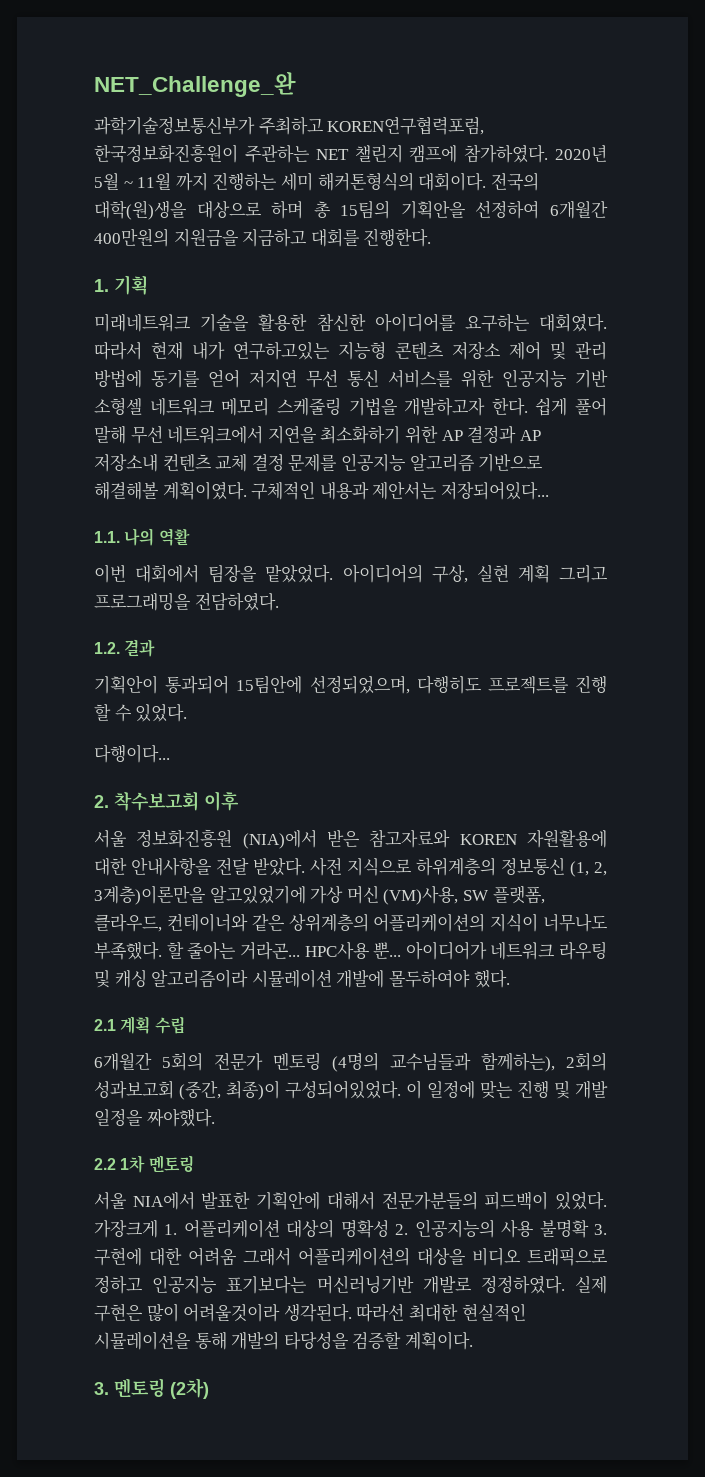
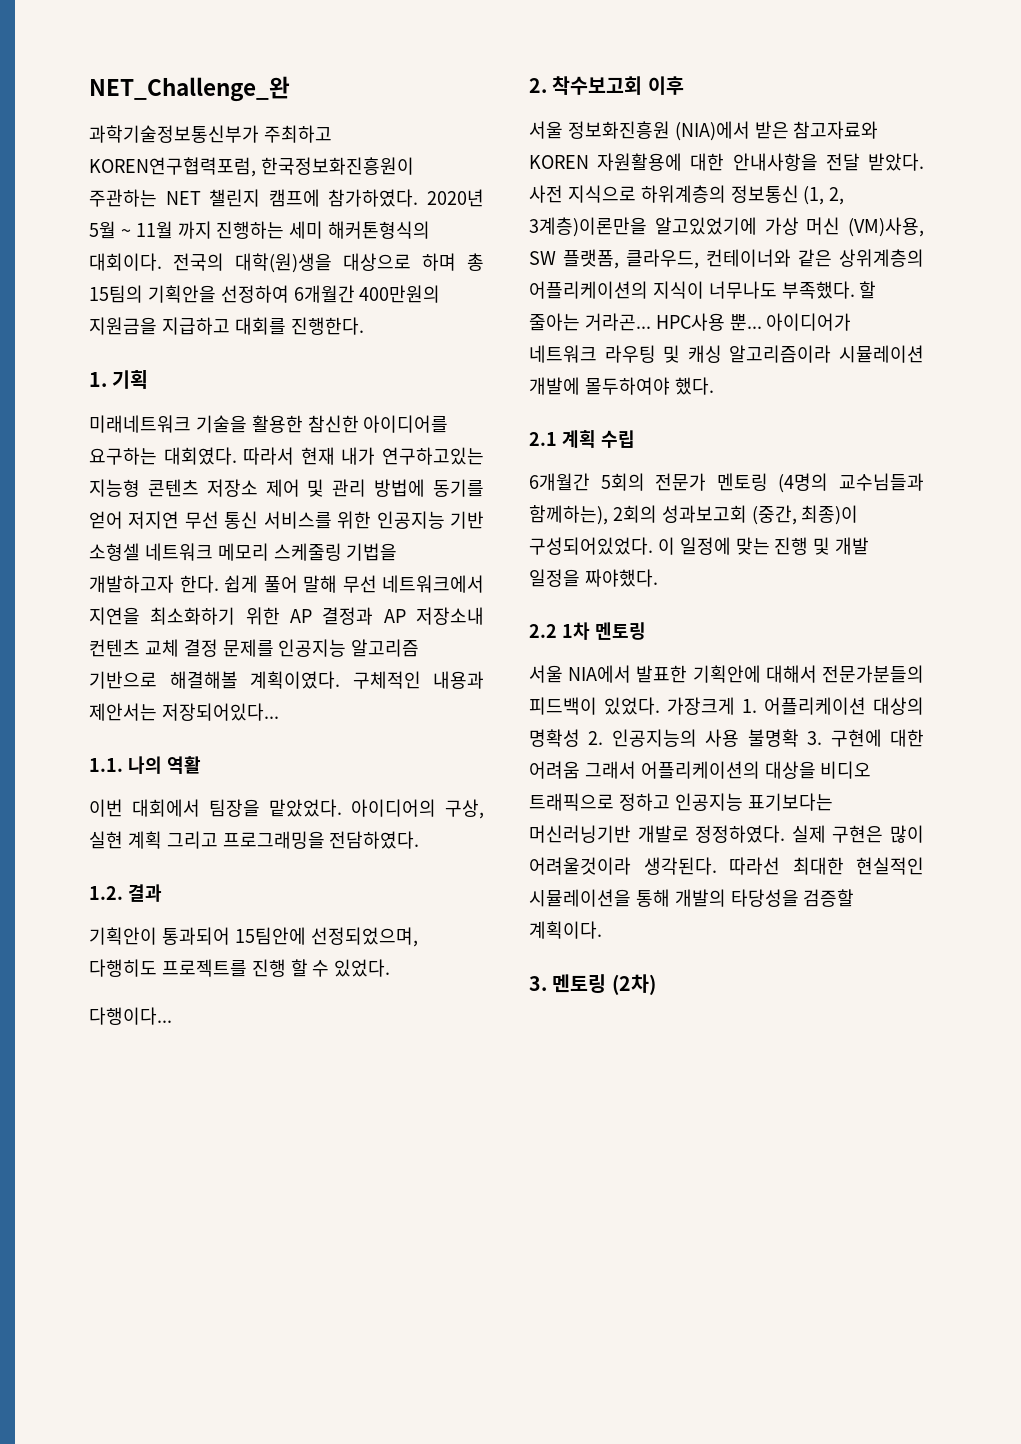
- 전국의 대학(원)생을 대상으로 하며 총 15팀의 기획안을 선정하여 6개월간 400만원의 지원금을 지금하고 대회를 진행한다.
+ 전국의 대학(원)생을 대상으로 하며 총 15팀의 기획안을 선정하여 6개월간 400만원의 지원금을 지급하고 대회를 진행한다.

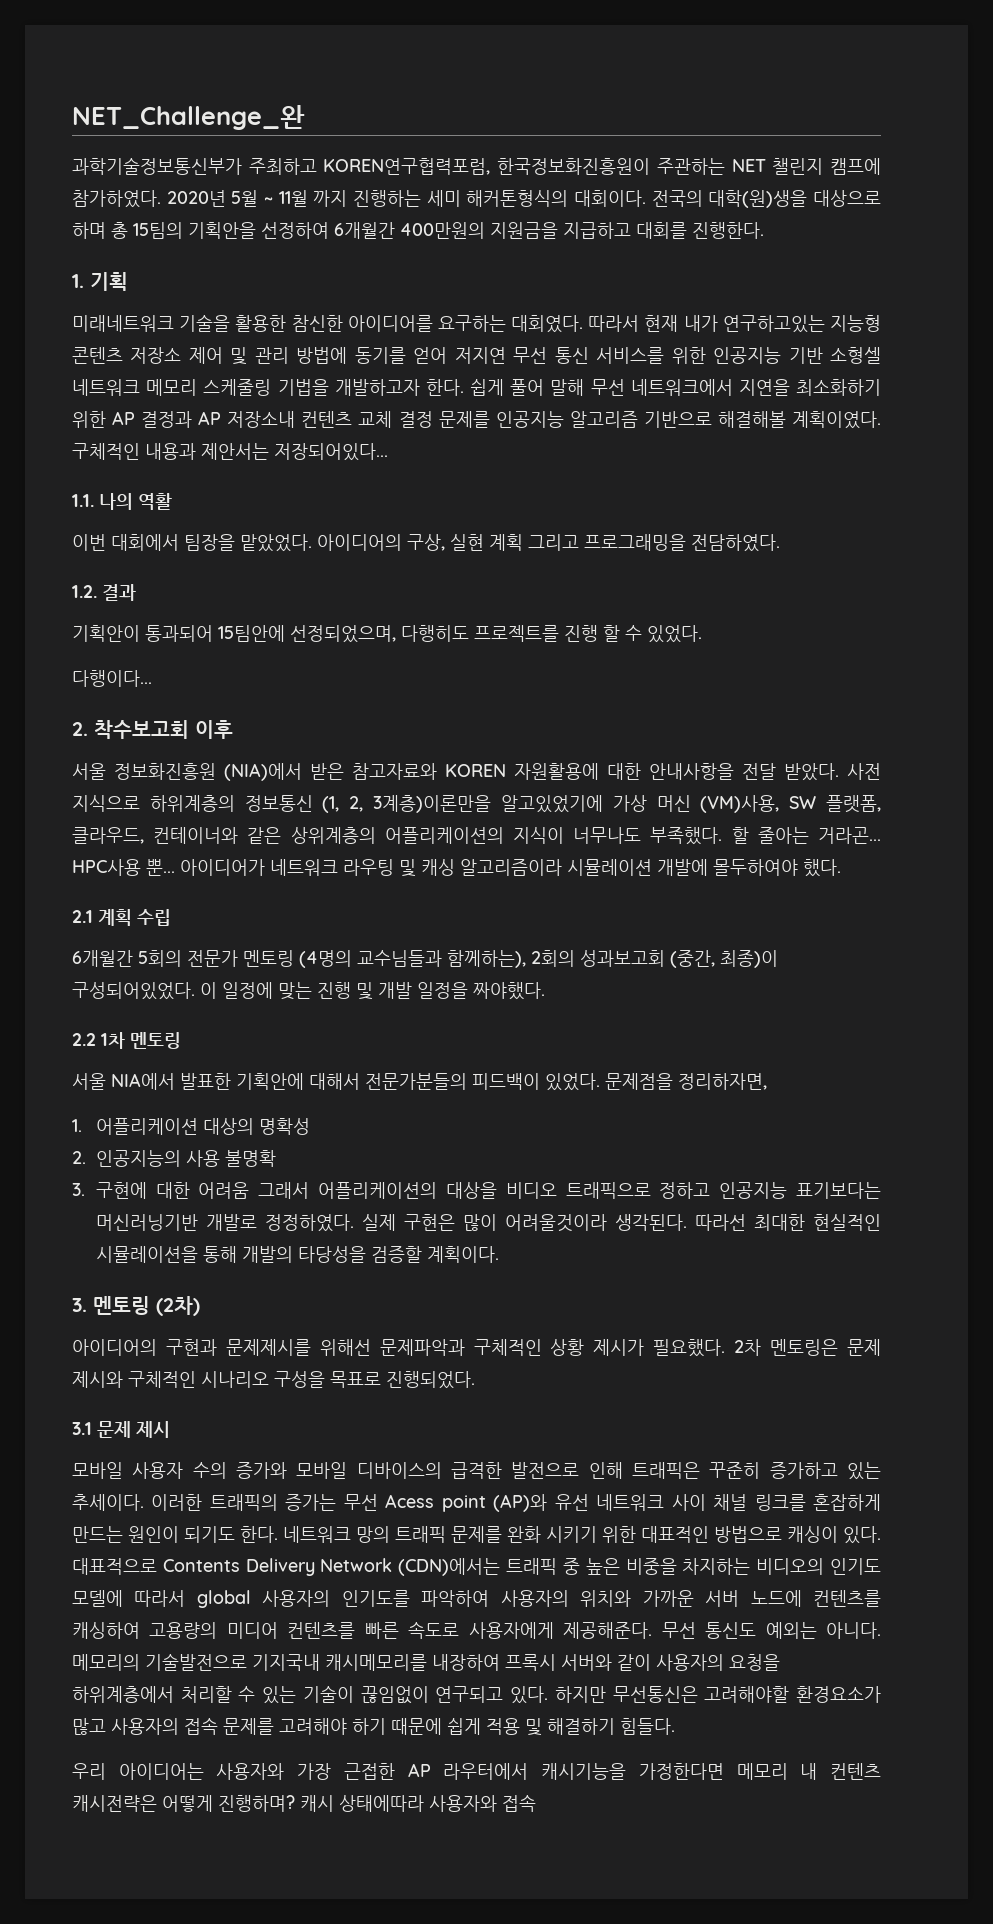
- 가장크게 1. 어플리케이션 대상의 명확성 2. 인공지능의 사용 불명확 3. 구현에 대한 어려움 그래서 어플리케이션의 대상을 비디오 트래픽으로 정하고 인공지능 표기보다는 머신러닝기반 개발로 정정하였다.
+ 문제점을 정리하자면,
+ 1. 어플리케이션 대상의 명확성
+ 2. 인공지능의 사용 불명확
+ 3. 구현에 대한 어려움 그래서 어플리케이션의 대상을 비디오 트래픽으로 정하고 인공지능 표기보다는 머신러닝기반 개발로 정정하였다.
+ 아이디어의 구현과 문제제시를 위해선 문제파악과 구체적인 상황 제시가 필요했다. 2차 멘토링은 문제 제시와 구체적인 시나리오 구성을 목표로 진행되었다.
+ 3.1 문제 제시
+ 모바일 사용자 수의 증가와 모바일 디바이스의 급격한 발전으로 인해 트래픽은 꾸준히 증가하고 있는 추세이다. 이러한 트래픽의 증가는 무선 Acess point (AP)와 유선 네트워크 사이 채널 링크를 혼잡하게 만드는 원인이 되기도 한다. 네트워크 망의 트래픽 문제를 완화 시키기 위한 대표적인 방법으로 캐싱이 있다. 대표적으로 Contents Delivery Network (CDN)에서는 트래픽 중 높은 비중을 차지하는 비디오의 인기도 모델에 따라서 global 사용자의 인기도를 파악하여 사용자의 위치와 가까운 서버 노드에 컨텐츠를 캐싱하여 고용량의 미디어 컨텐츠를 빠른 속도로 사용자에게 제공해준다. 무선 통신도 예외는 아니다. 메모리의 기술발전으로 기지국내 캐시메모리를 내장하여 프록시 서버와 같이 사용자의 요청을 하위계층에서 처리할 수 있는 기술이 끊임없이 연구되고 있다. 하지만 무선통신은 고려해야할 환경요소가 많고 사용자의 접속 문제를 고려해야 하기 때문에 쉽게 적용 및 해결하기 힘들다.
+ 우리 아이디어는 사용자와 가장 근접한 AP 라우터에서 캐시기능을 가정한다면 메모리 내 컨텐츠 캐시전략은 어떻게 진행하며? 캐시 상태에따라 사용자와 접속

